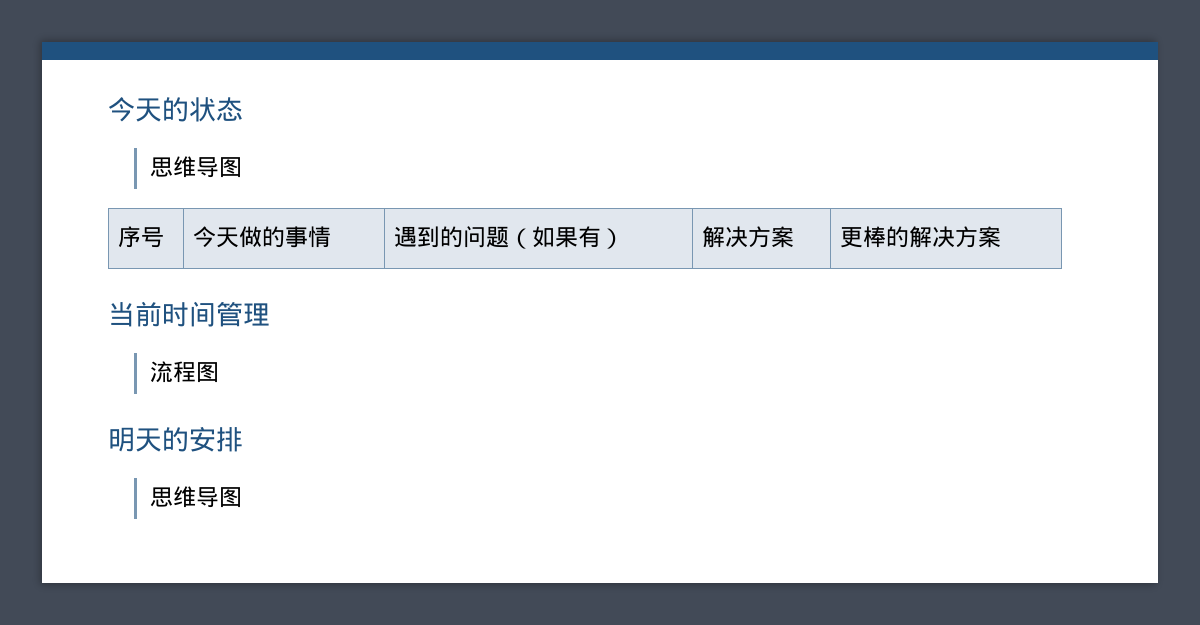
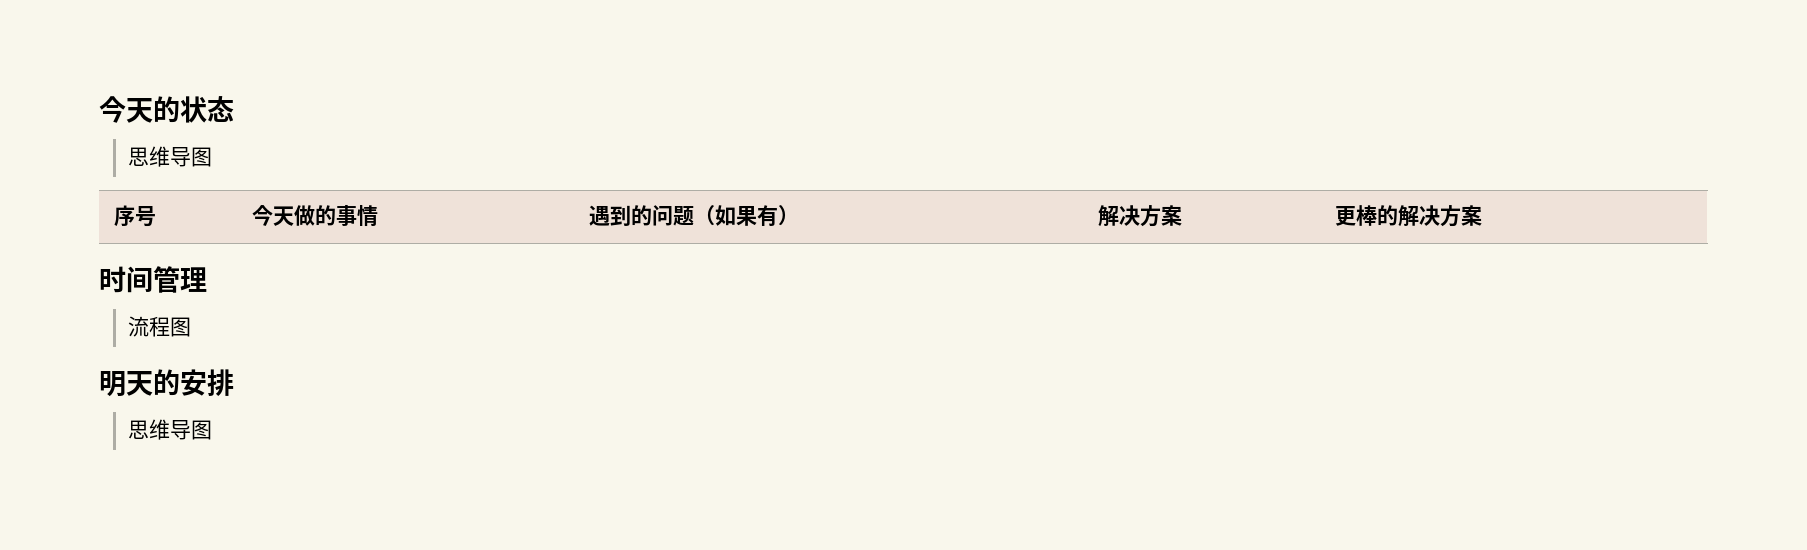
- 当前时间管理
+ 时间管理

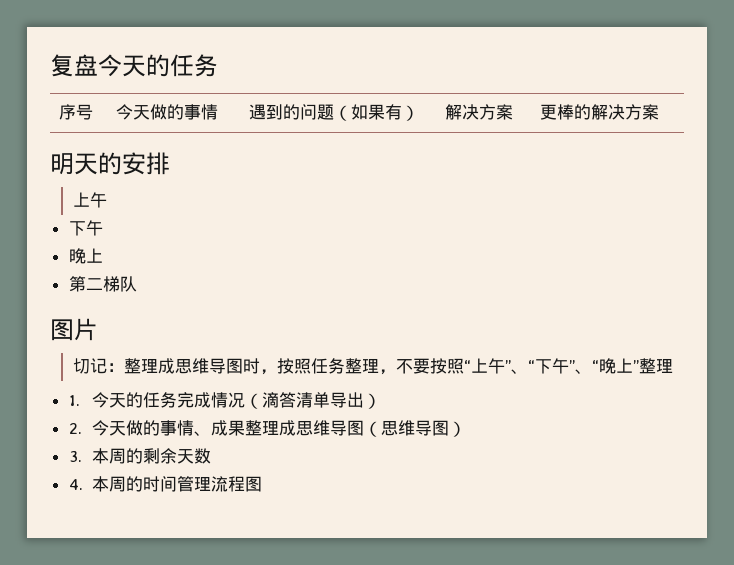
- 今天的状态
- 思维导图
+ 复盘今天的任务
- 时间管理
- 流程图
  明天的安排
- 思维导图
+ 上午
+ 下午
+ 晚上
+ 第二梯队
+ 图片
+ 切记：整理成思维导图时，按照任务整理，不要按照“上午”、“下午”、“晚上”整理
+ 1.今天的任务完成情况（滴答清单导出）
+ 2.今天做的事情、成果整理成思维导图（思维导图）
+ 3.本周的剩余天数
+ 4.本周的时间管理流程图

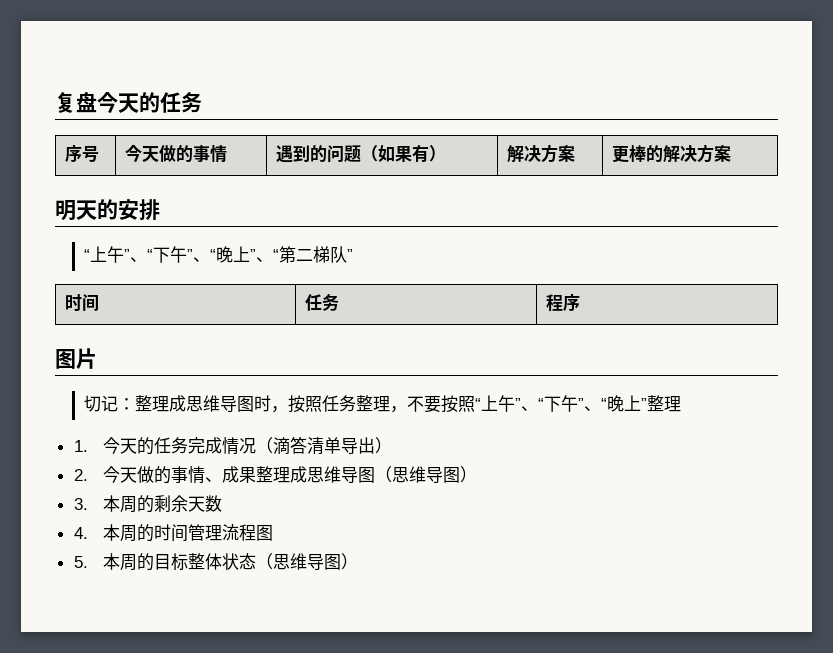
  明天的安排
- 上午
- 下午
- 晚上
- 第二梯队
+ “上午”、“下午”、“晚上”、“第二梯队”
+ 时间 | 任务 | 程序
+ 5.本周的目标整体状态（思维导图）

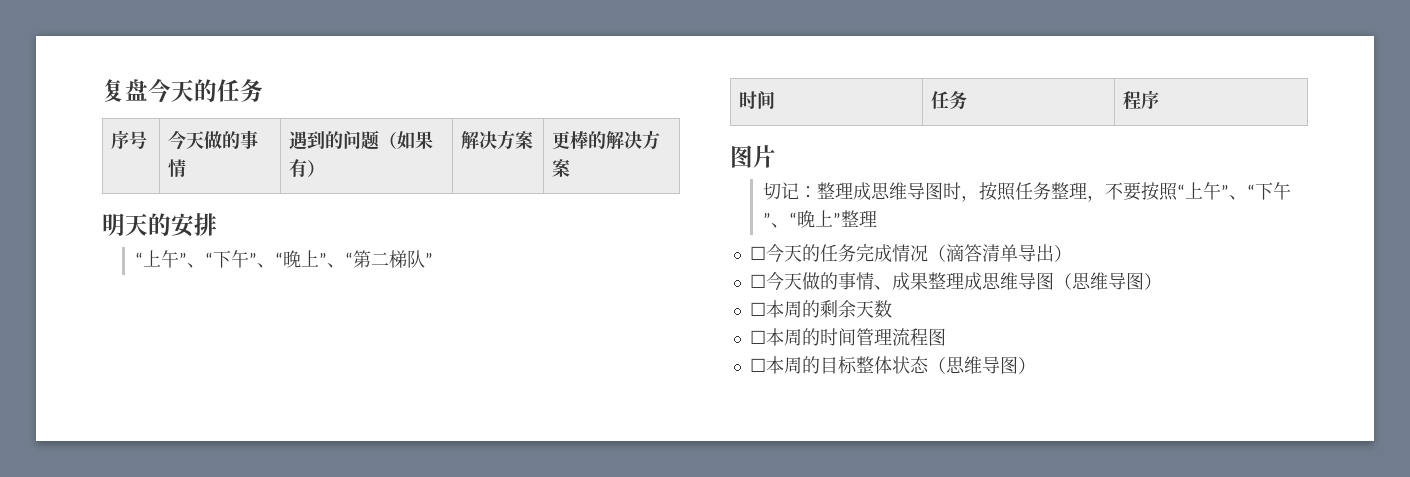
- 1.今天的任务完成情况（滴答清单导出）
+ ☐今天的任务完成情况（滴答清单导出）
- 2.今天做的事情、成果整理成思维导图（思维导图）
+ ☐今天做的事情、成果整理成思维导图（思维导图）
- 3.本周的剩余天数
+ ☐本周的剩余天数
- 4.本周的时间管理流程图
+ ☐本周的时间管理流程图
- 5.本周的目标整体状态（思维导图）
+ ☐本周的目标整体状态（思维导图）

